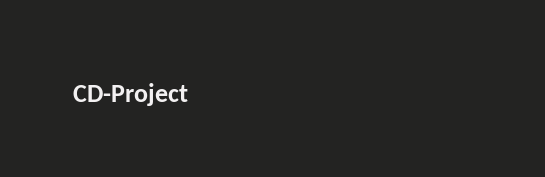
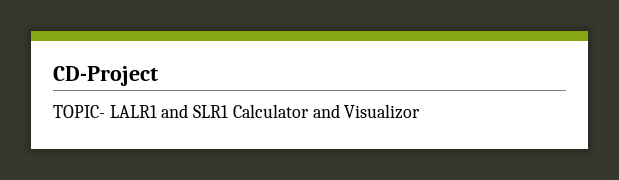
+ TOPIC- LALR1 and SLR1 Calculator and Visualizor

